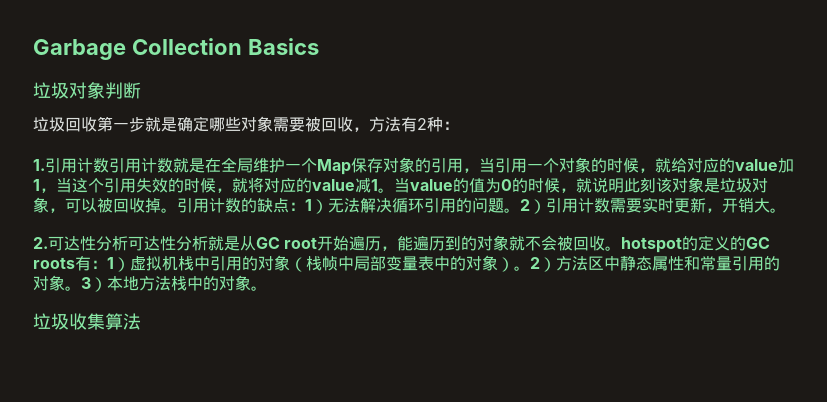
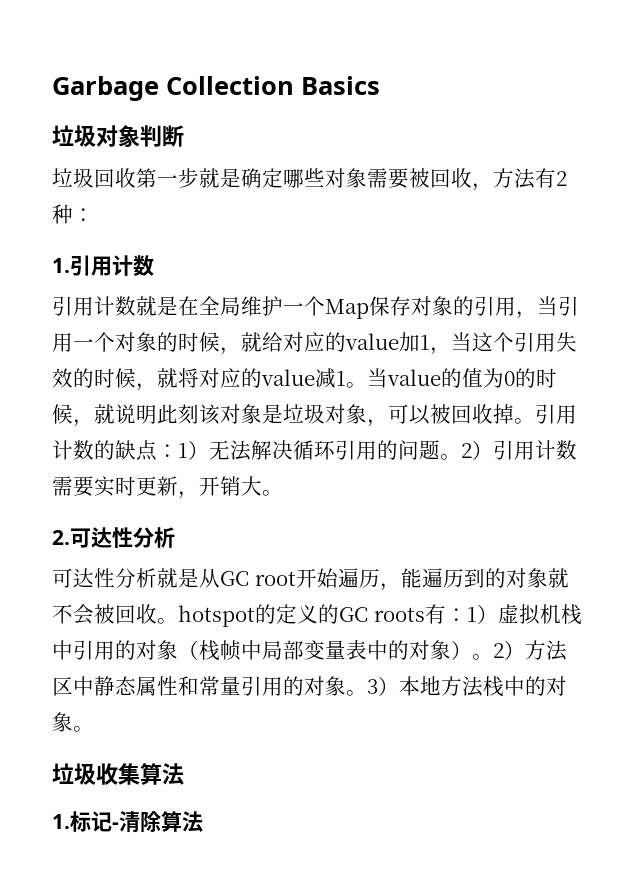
- 1.引用计数引用计数就是在全局维护一个Map保存对象的引用，当引用一个对象的时候，就给对应的value加1，当这个引用失效的时候，就将对应的value减1。
+ 1.引用计数
+ 引用计数就是在全局维护一个Map保存对象的引用，当引用一个对象的时候，就给对应的value加1，当这个引用失效的时候，就将对应的value减1。
- 2.可达性分析可达性分析就是从GC root开始遍历，能遍历到的对象就不会被回收。hotspot的定义的GC roots有：1）虚拟机栈中引用的对象（栈帧中局部变量表中的对象）。
+ 2.可达性分析
+ 可达性分析就是从GC root开始遍历，能遍历到的对象就不会被回收。hotspot的定义的GC roots有：1）虚拟机栈中引用的对象（栈帧中局部变量表中的对象）。
+ 1.标记-清除算法

